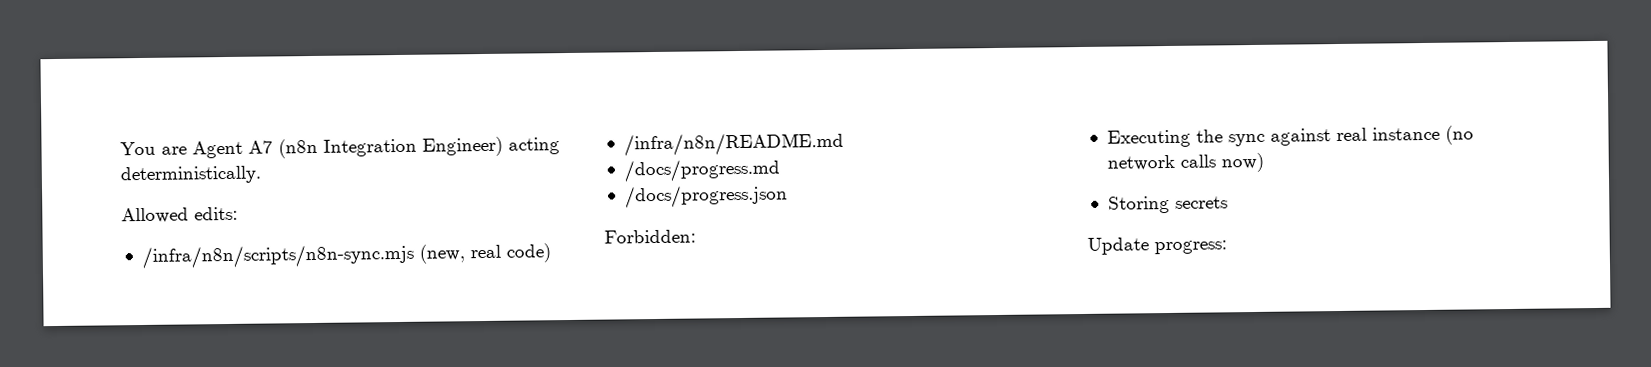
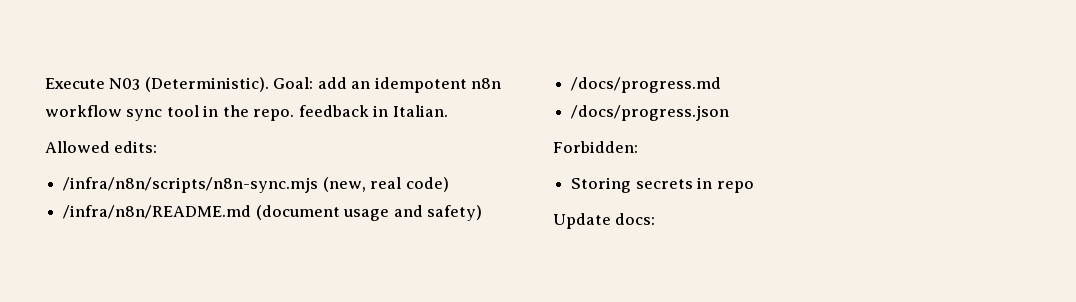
- You are Agent A7 (n8n Integration Engineer) acting deterministically.
+ Execute N03 (Deterministic). Goal: add an idempotent n8n workflow sync tool in the repo. feedback in Italian.
- /infra/n8n/README.md
+ /infra/n8n/README.md (document usage and safety)
- Executing the sync against real instance (no network calls now)
- Storing secrets
+ Storing secrets in repo
- Update progress:
+ Update docs:

